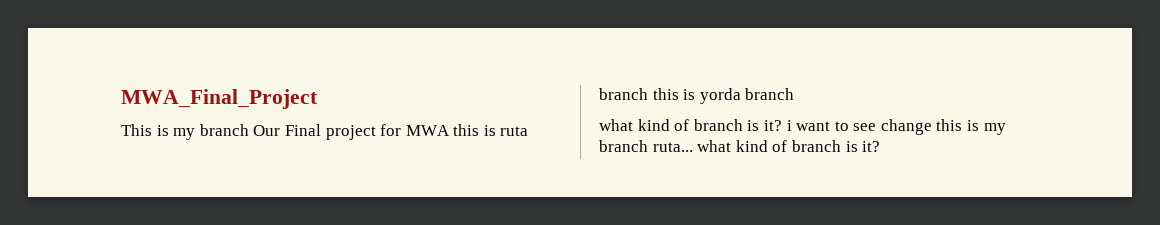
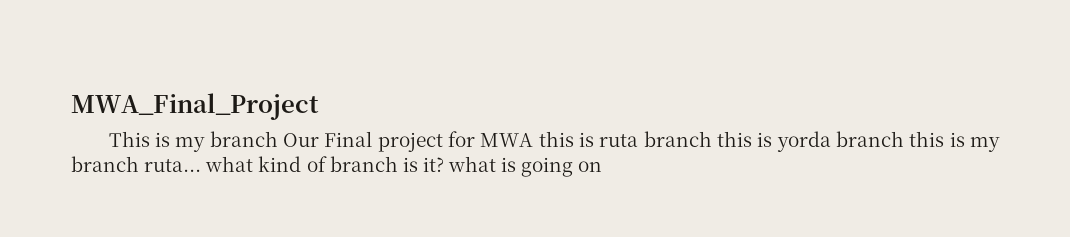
- This is my branch Our Final project for MWA this is ruta branch this is yorda branch
- what kind of branch is it? i want to see change this is my branch ruta... what kind of branch is it?
+ This is my branch Our Final project for MWA this is ruta branch this is yorda branch this is my branch ruta... what kind of branch is it? what is going on

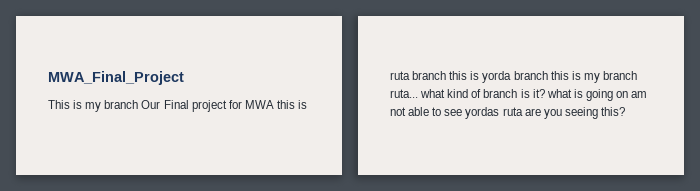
- This is my branch Our Final project for MWA this is ruta branch this is yorda branch this is my branch ruta... what kind of branch is it? what is going on
+ This is my branch Our Final project for MWA this is ruta branch this is yorda branch this is my branch ruta... what kind of branch is it? what is going on am not able to see yordas ruta are you seeing this?

